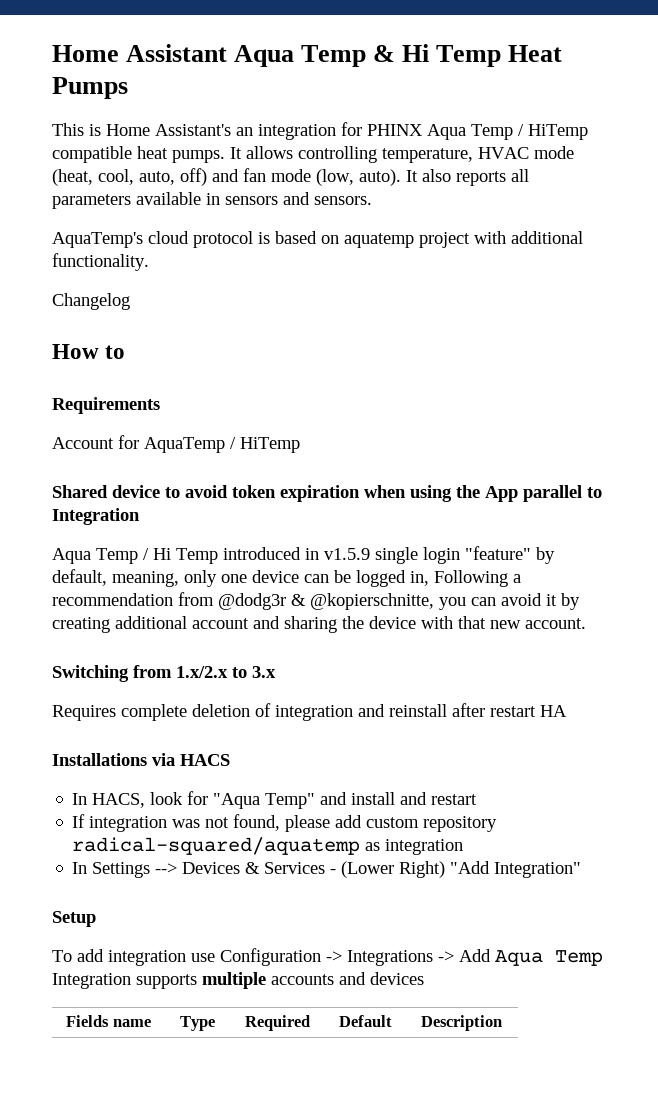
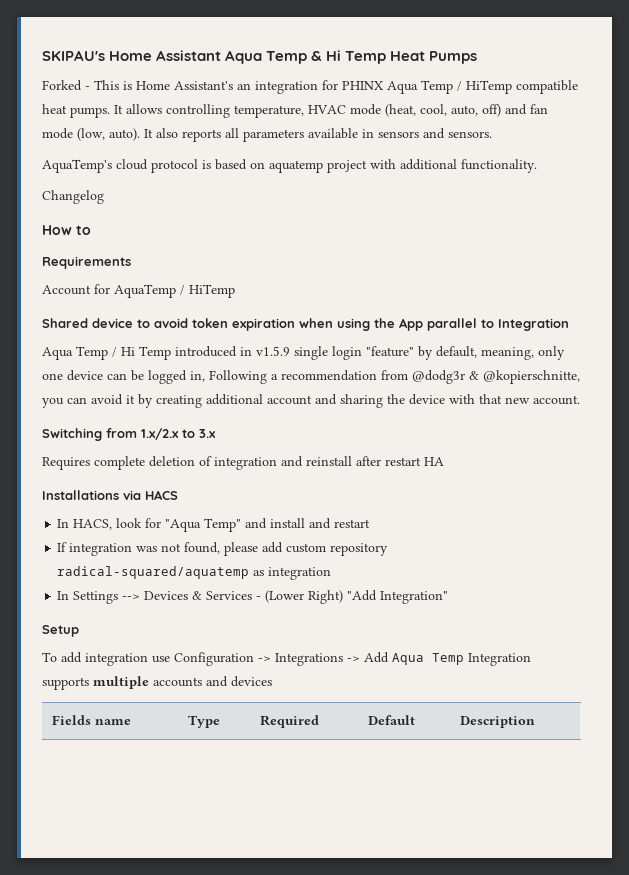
- Home Assistant Aqua Temp & Hi Temp Heat Pumps
+ SKIPAU's Home Assistant Aqua Temp & Hi Temp Heat Pumps
- This is Home Assistant's an integration for PHINX Aqua Temp / HiTemp compatible heat pumps.
+ Forked - This is Home Assistant's an integration for PHINX Aqua Temp / HiTemp compatible heat pumps.

